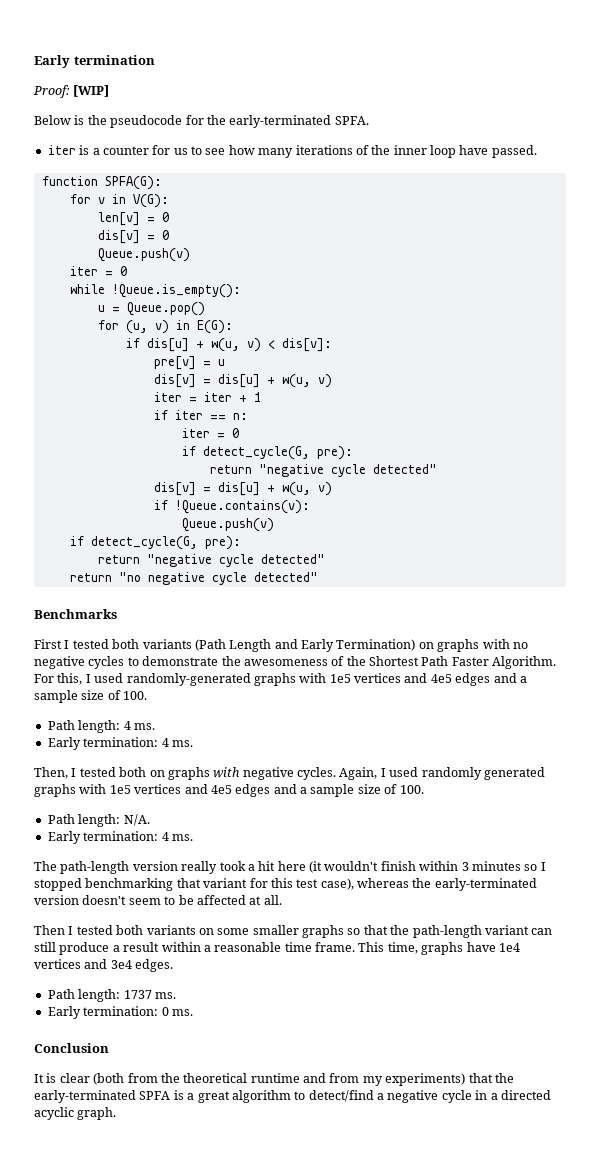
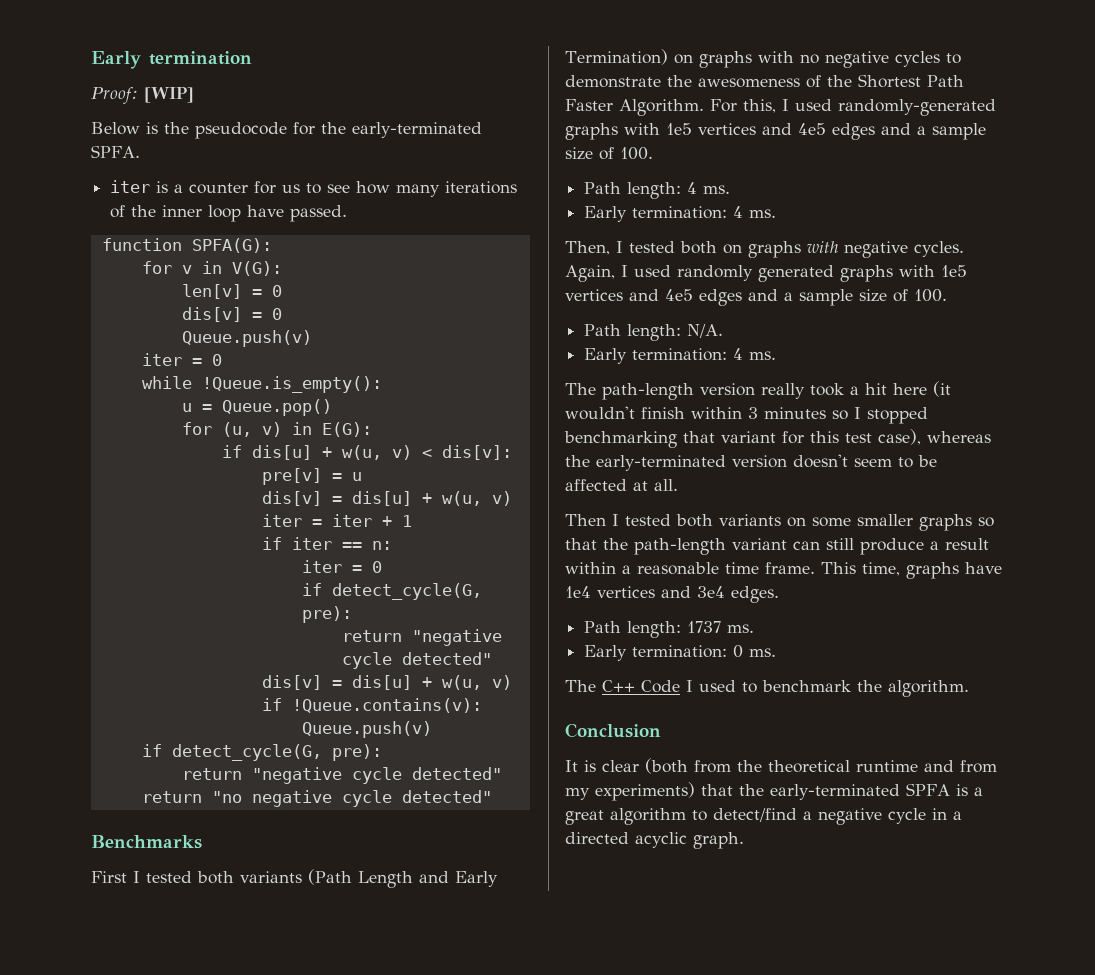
+ The C++ Code I used to benchmark the algorithm.

